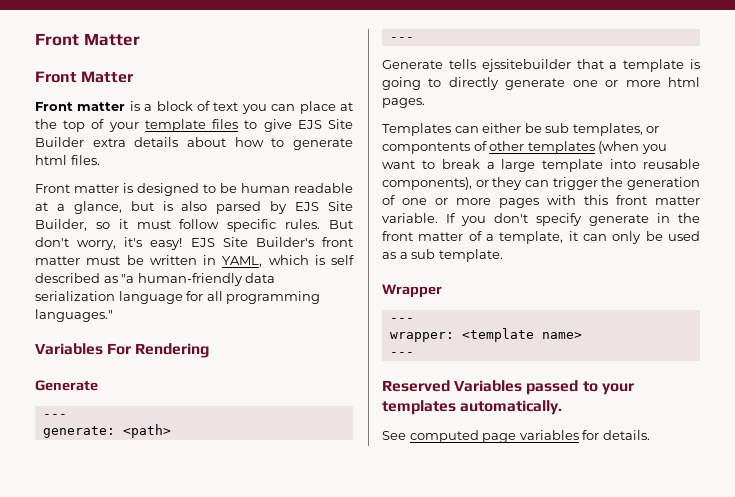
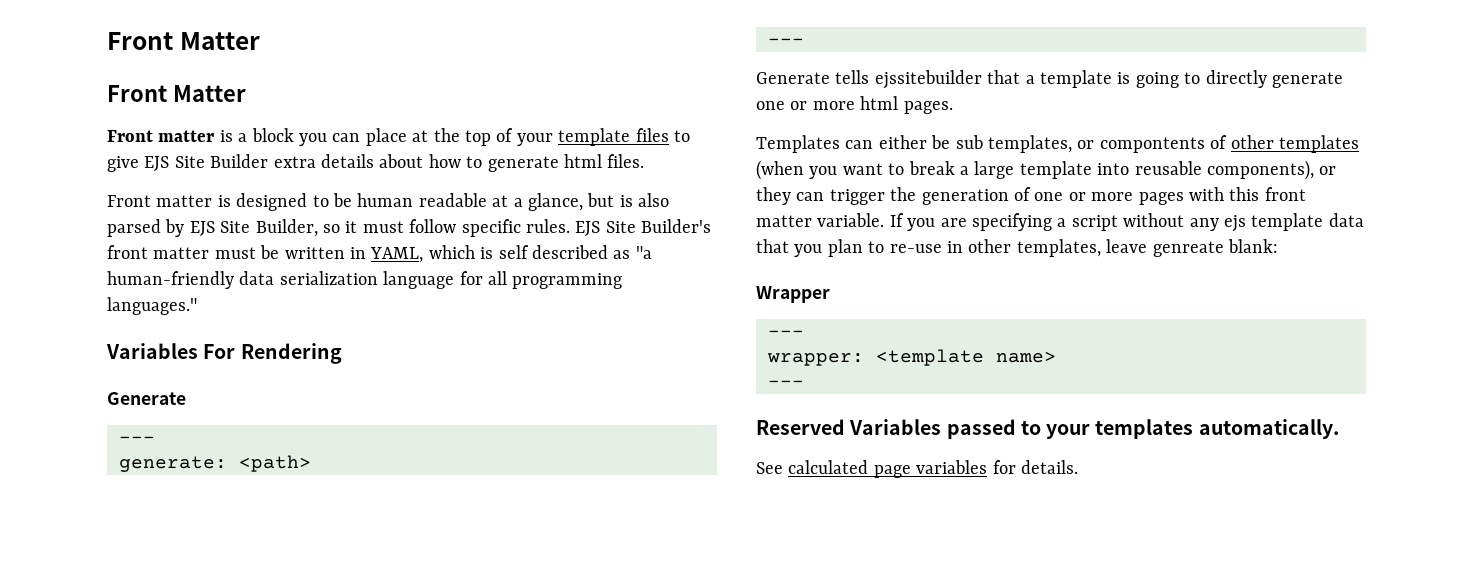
- Front matter is a block of text you can place at the top of your template files to give EJS Site Builder extra details about how to generate html files.
+ Front matter is a block you can place at the top of your template files to give EJS Site Builder extra details about how to generate html files.
- But don't worry, it's easy!
- If you don't specify generate in the front matter of a template, it can only be used as a sub template.
+ If you are specifying a script without any ejs template data that you plan to re-use in other templates, leave genreate blank:
- See computed page variables for details.
+ See calculated page variables for details.

